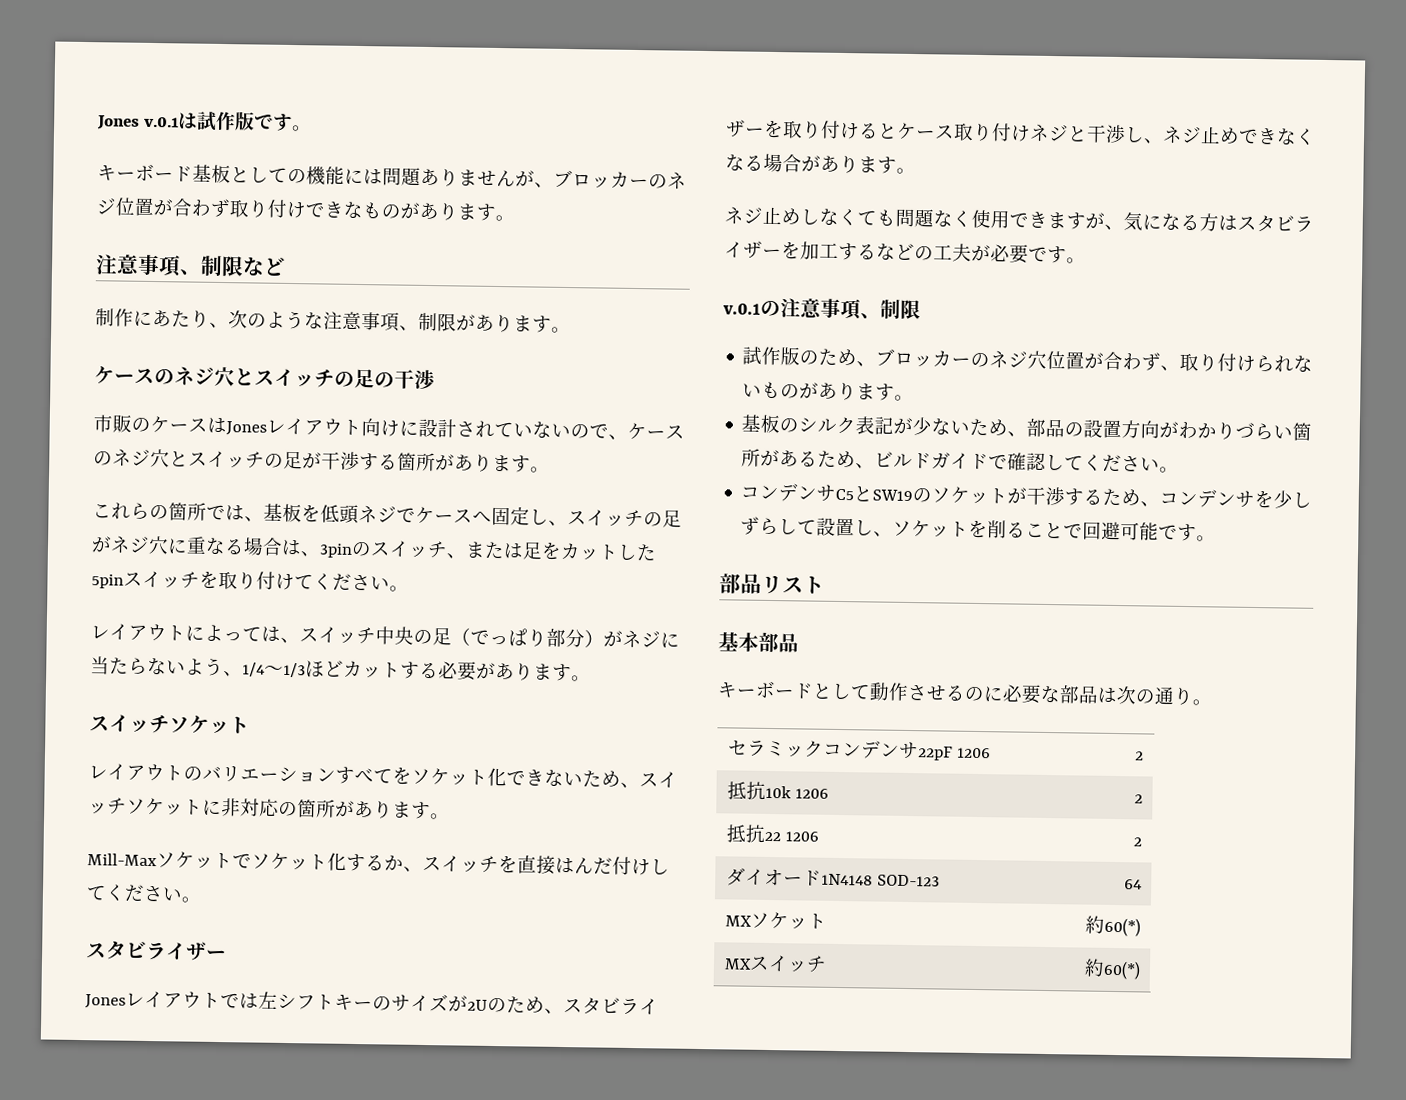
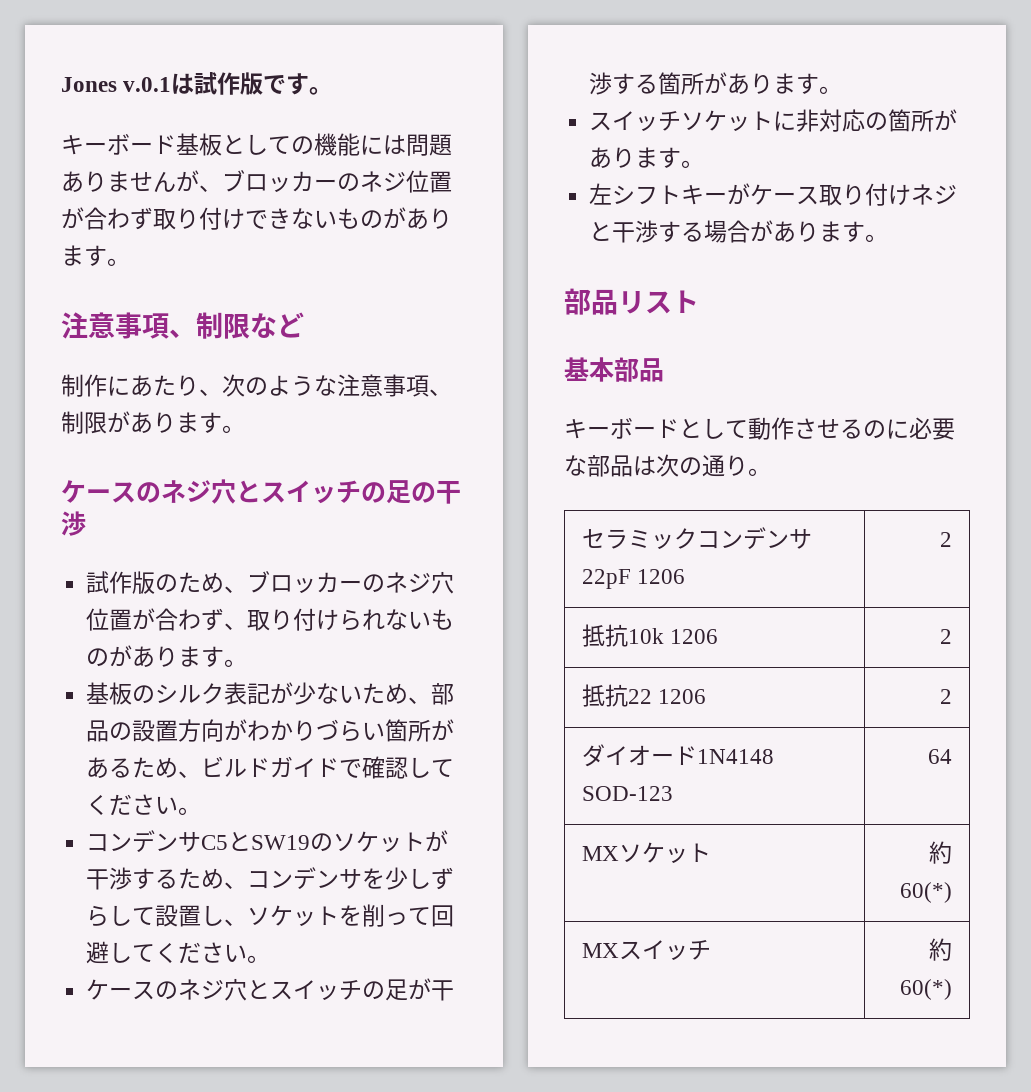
- キーボード基板としての機能には問題ありませんが、ブロッカーのネジ位置が合わず取り付けできなものがあります。
+ キーボード基板としての機能には問題ありませんが、ブロッカーのネジ位置が合わず取り付けできないものがあります。
- 市販のケースはJonesレイアウト向けに設計されていないので、ケースのネジ穴とスイッチの足が干渉する箇所があります。
- これらの箇所では、基板を低頭ネジでケースへ固定し、スイッチの足がネジ穴に重なる場合は、3pinのスイッチ、または足をカットした5pinスイッチを取り付けてください。
- レイアウトによっては、スイッチ中央の足（でっぱり部分）がネジに当たらないよう、1/4～1/3ほどカットする必要があります。
- スイッチソケット
- レイアウトのバリエーションすべてをソケット化できないため、スイッチソケットに非対応の箇所があります。
- Mill-Maxソケットでソケット化するか、スイッチを直接はんだ付けしてください。
- スタビライザー
- Jonesレイアウトでは左シフトキーのサイズが2Uのため、スタビライザーを取り付けるとケース取り付けネジと干渉し、ネジ止めできなくなる場合があります。
- ネジ止めしなくても問題なく使用できますが、気になる方はスタビライザーを加工するなどの工夫が必要です。
- v.0.1の注意事項、制限
- コンデンサC5とSW19のソケットが干渉するため、コンデンサを少しずらして設置し、ソケットを削ることで回避可能です。
+ コンデンサC5とSW19のソケットが干渉するため、コンデンサを少しずらして設置し、ソケットを削って回避してください。
+ ケースのネジ穴とスイッチの足が干渉する箇所があります。
+ スイッチソケットに非対応の箇所があります。
+ 左シフトキーがケース取り付けネジと干渉する場合があります。

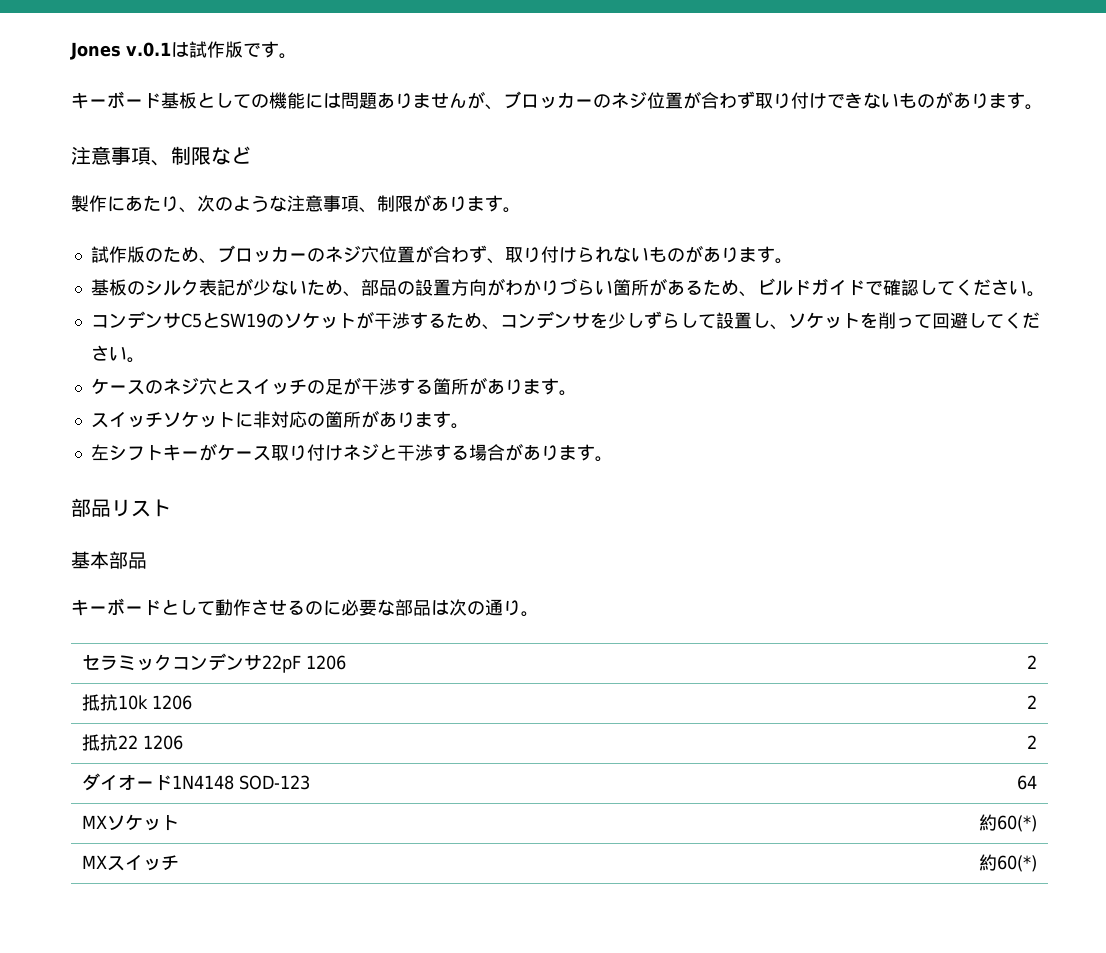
- 制作にあたり、次のような注意事項、制限があります。
+ 製作にあたり、次のような注意事項、制限があります。
- ケースのネジ穴とスイッチの足の干渉

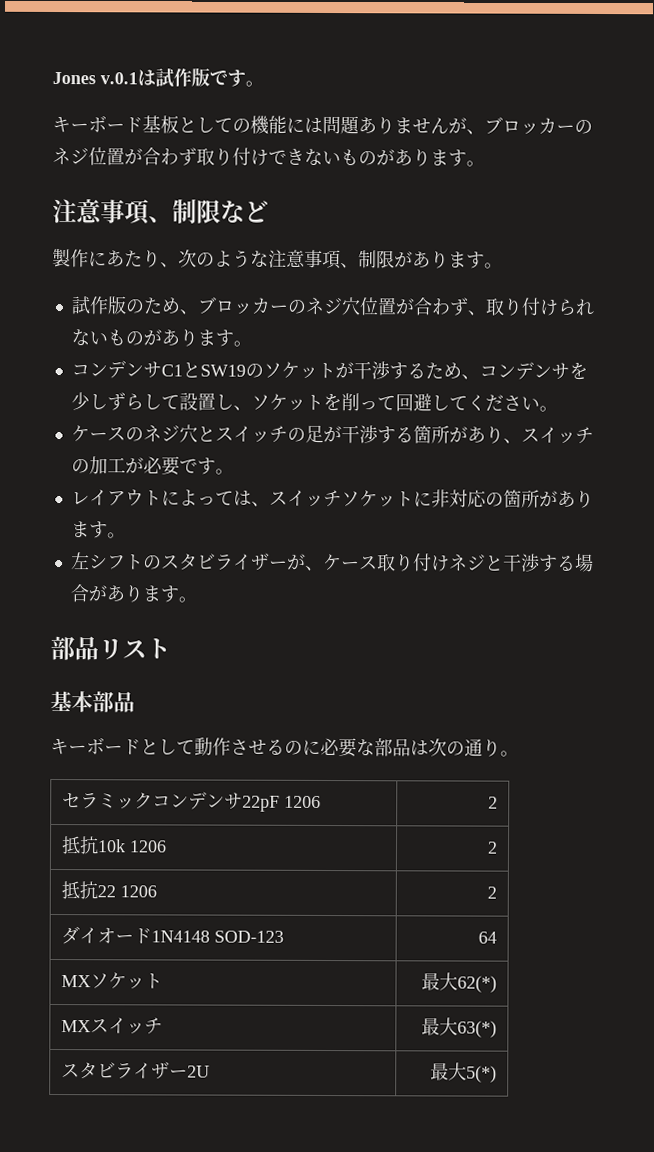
- 基板のシルク表記が少ないため、部品の設置方向がわかりづらい箇所があるため、ビルドガイドで確認してください。
- コンデンサC5とSW19のソケットが干渉するため、コンデンサを少しずらして設置し、ソケットを削って回避してください。
+ コンデンサC1とSW19のソケットが干渉するため、コンデンサを少しずらして設置し、ソケットを削って回避してください。
- ケースのネジ穴とスイッチの足が干渉する箇所があります。
- スイッチソケットに非対応の箇所があります。
+ ケースのネジ穴とスイッチの足が干渉する箇所があり、スイッチの加工が必要です。
+ レイアウトによっては、スイッチソケットに非対応の箇所があります。
- 左シフトキーがケース取り付けネジと干渉する場合があります。
+ 左シフトのスタビライザーが、ケース取り付けネジと干渉する場合があります。
- MXソケット | 約60(*)
+ MXソケット | 最大62(*)
- MXスイッチ | 約60(*)
+ MXスイッチ | 最大63(*)
+ スタビライザー2U | 最大5(*)

